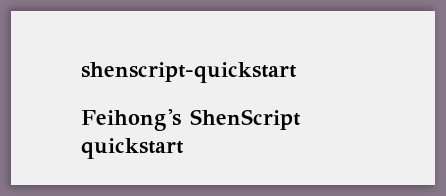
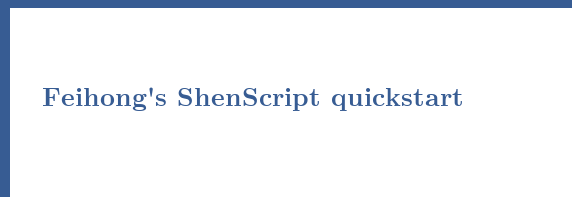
- shenscript-quickstart

